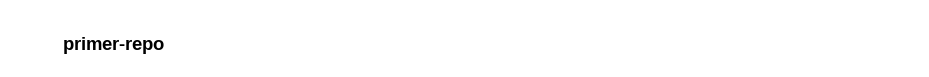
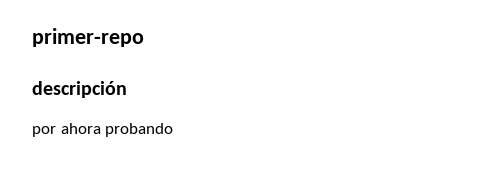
+ descripción
+ por ahora probando

